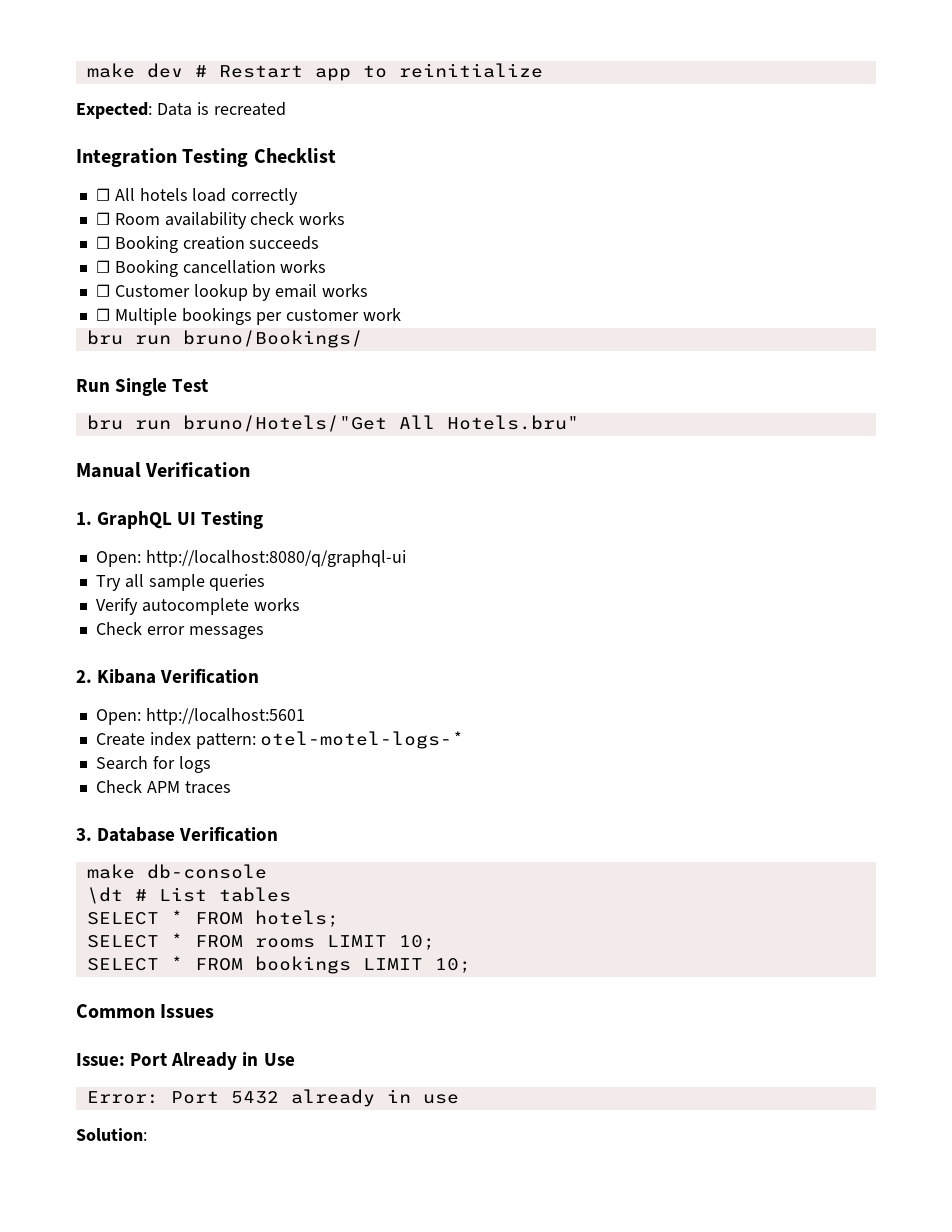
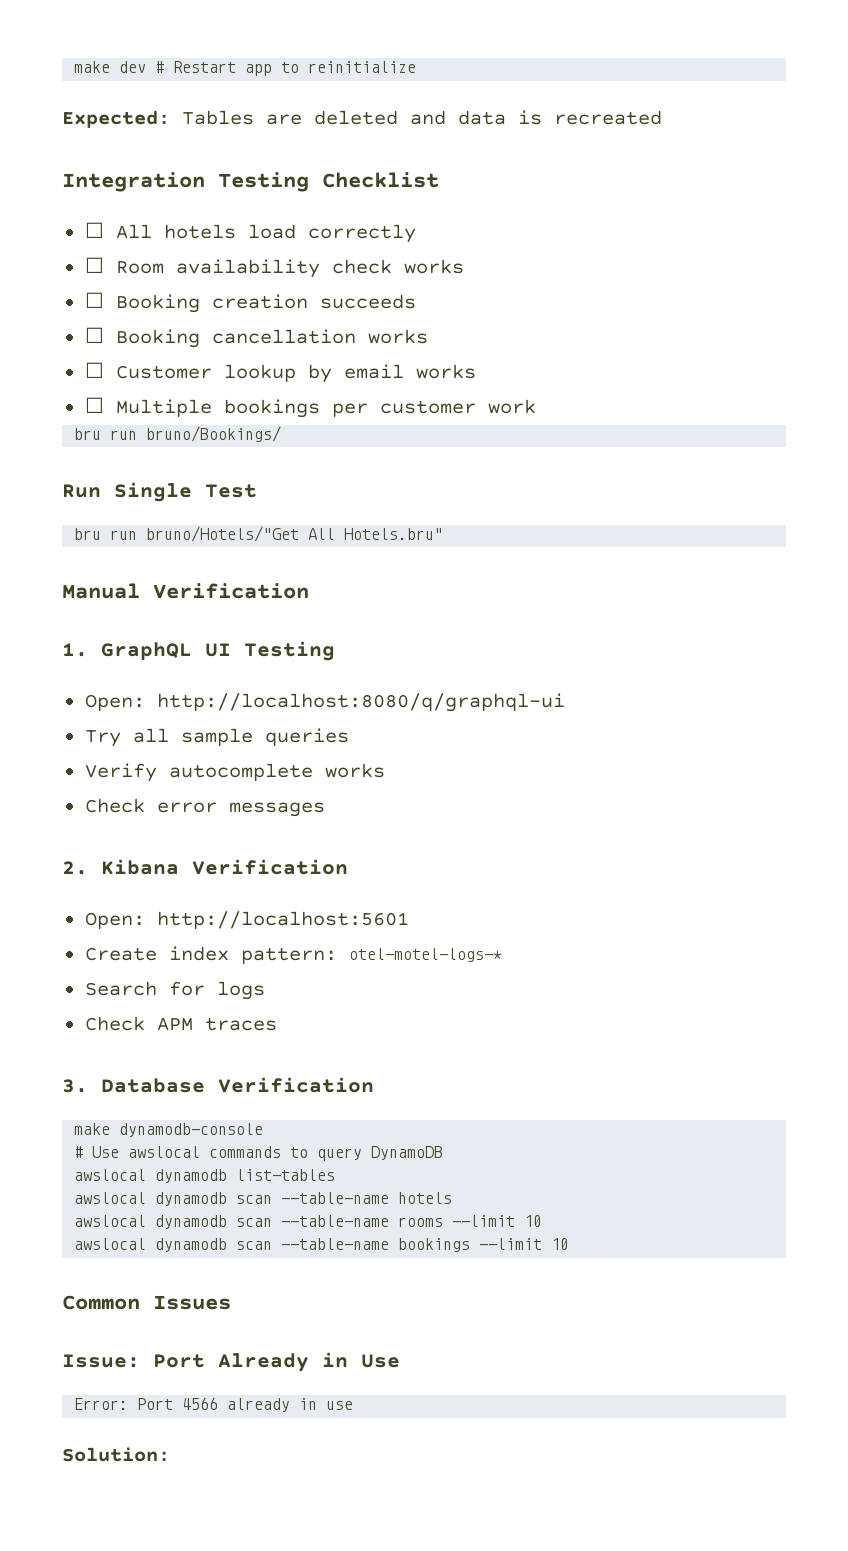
- Expected: Data is recreated
+ Expected: Tables are deleted and data is recreated
- make db-console
- \dt # List tables
- SELECT * FROM hotels;
- SELECT * FROM rooms LIMIT 10;
- SELECT * FROM bookings LIMIT 10;
+ make dynamodb-console
+ # Use awslocal commands to query DynamoDB
+ awslocal dynamodb list-tables
+ awslocal dynamodb scan --table-name hotels
+ awslocal dynamodb scan --table-name rooms --limit 10
+ awslocal dynamodb scan --table-name bookings --limit 10
- Error: Port 5432 already in use
+ Error: Port 4566 already in use

